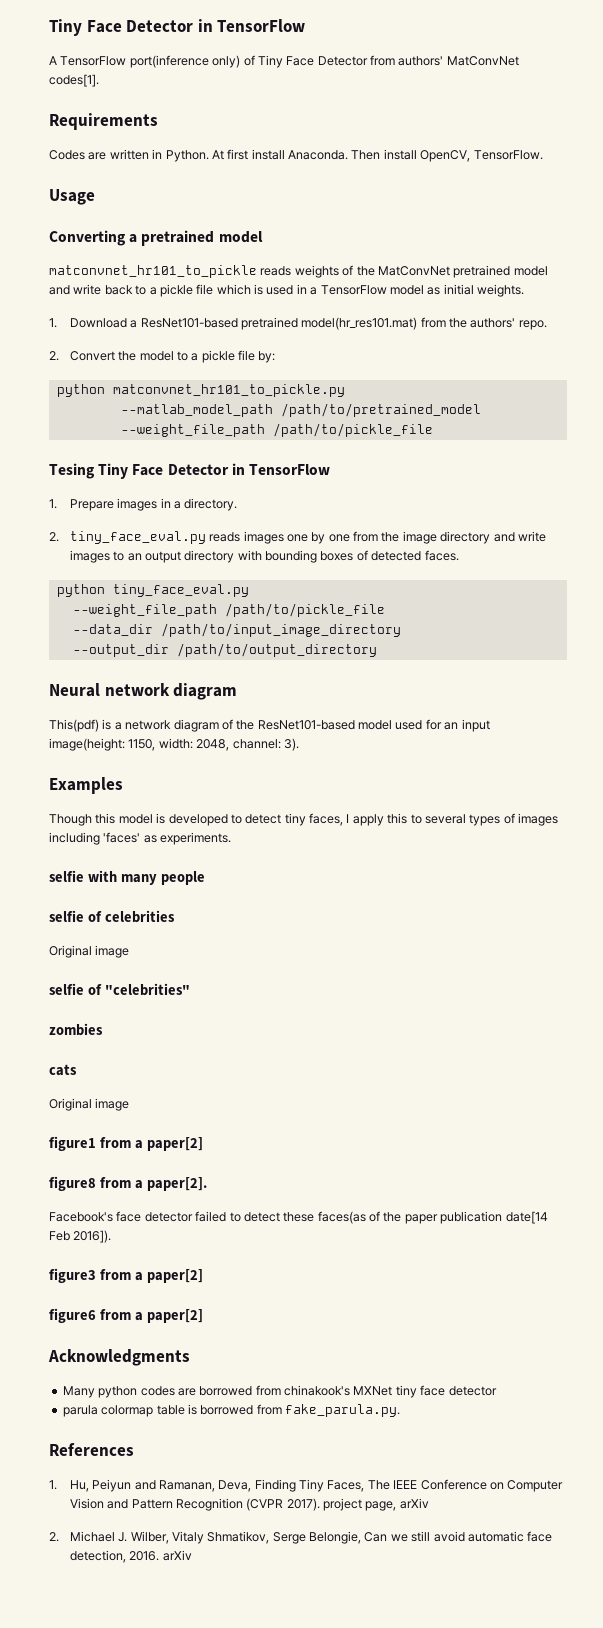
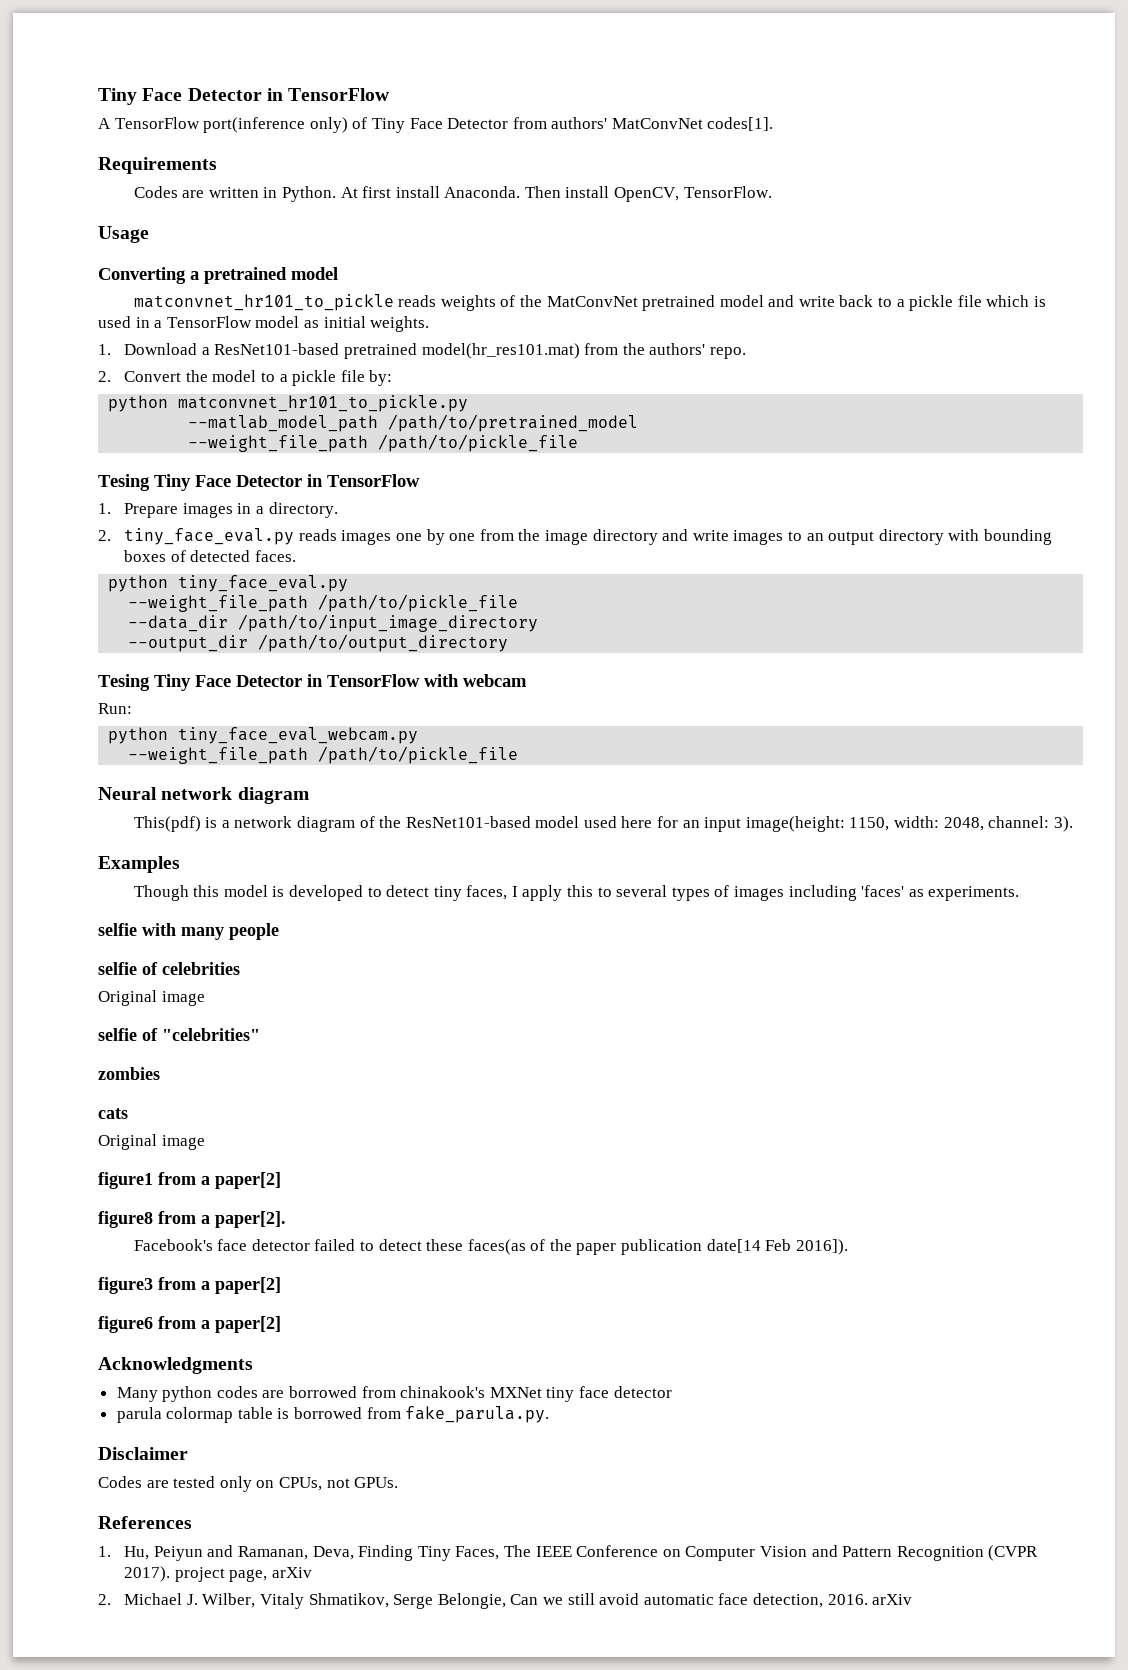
+ Tesing Tiny Face Detector in TensorFlow with webcam
+ Run:
+ python tiny_face_eval_webcam.py
+ --weight_file_path /path/to/pickle_file
- This(pdf) is a network diagram of the ResNet101-based model used for an input image(height: 1150, width: 2048, channel: 3).
+ This(pdf) is a network diagram of the ResNet101-based model used here for an input image(height: 1150, width: 2048, channel: 3).
+ Disclaimer
+ Codes are tested only on CPUs, not GPUs.

